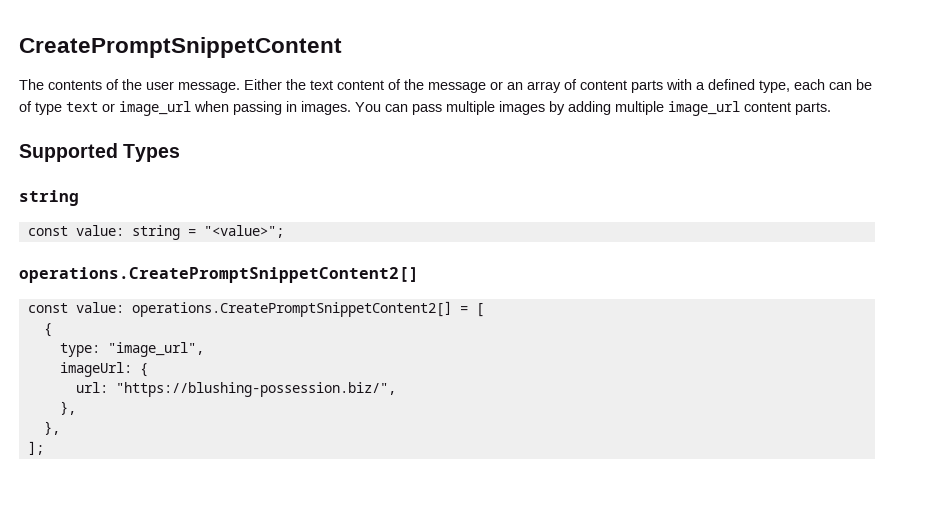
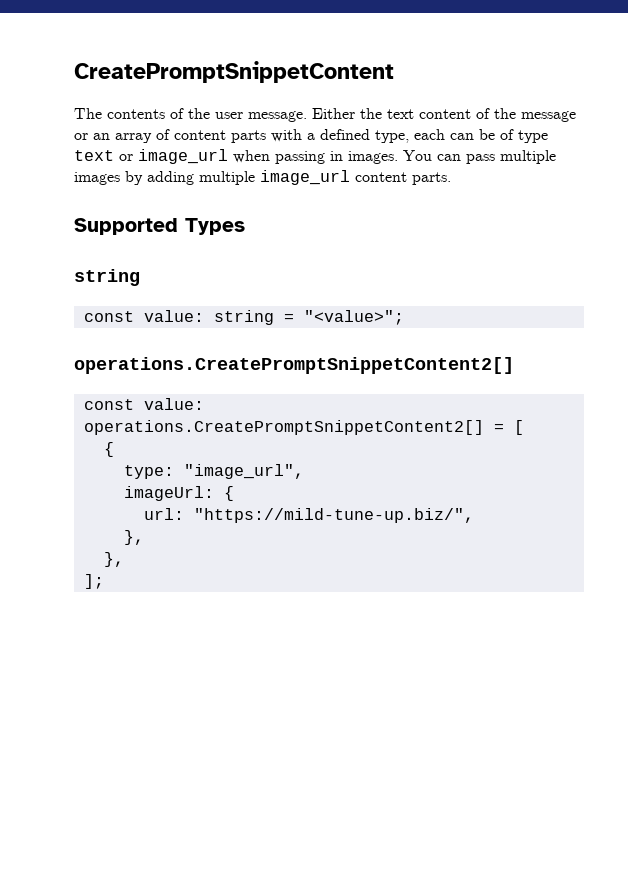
- url: "https://blushing-possession.biz/",
+ url: "https://mild-tune-up.biz/",

